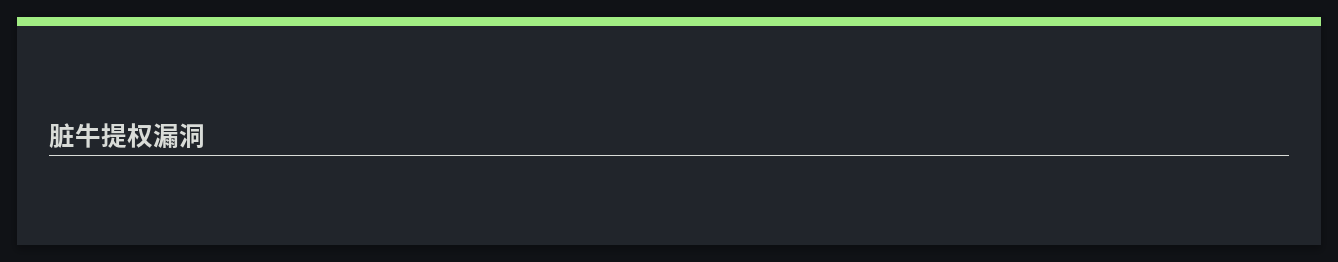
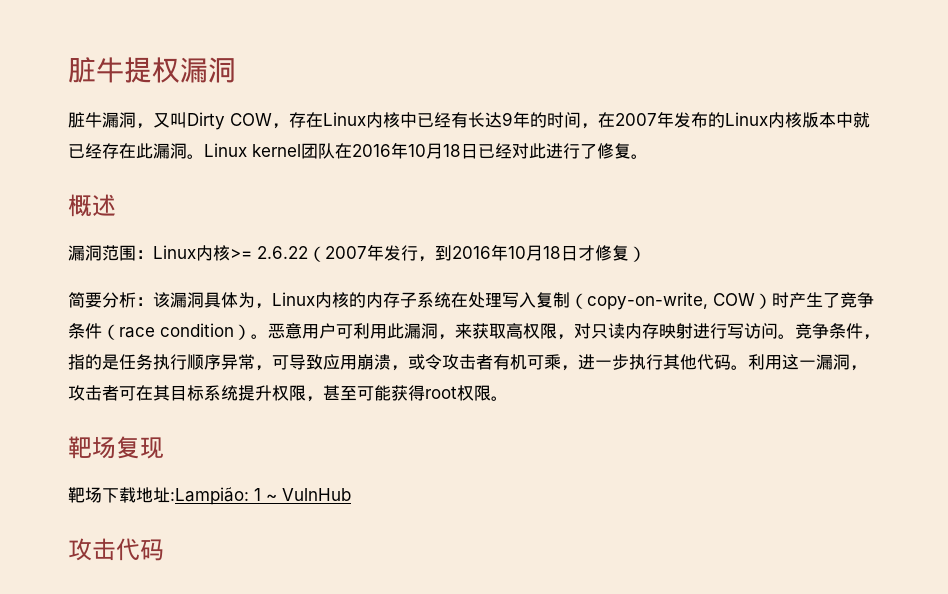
+ 脏牛漏洞，又叫Dirty COW，存在Linux内核中已经有长达9年的时间，在2007年发布的Linux内核版本中就已经存在此漏洞。Linux kernel团队在2016年10月18日已经对此进行了修复。
+ 概述
+ 漏洞范围：Linux内核>= 2.6.22（2007年发行，到2016年10月18日才修复）
+ 简要分析：该漏洞具体为，Linux内核的内存子系统在处理写入复制（copy-on-write, COW）时产生了竞争条件（race condition）。恶意用户可利用此漏洞，来获取高权限，对只读内存映射进行写访问。竞争条件，指的是任务执行顺序异常，可导致应用崩溃，或令攻击者有机可乘，进一步执行其他代码。利用这一漏洞，攻击者可在其目标系统提升权限，甚至可能获得root权限。
+ 靶场复现
+ 靶场下载地址:Lampião: 1 ~ VulnHub
+ 攻击代码

